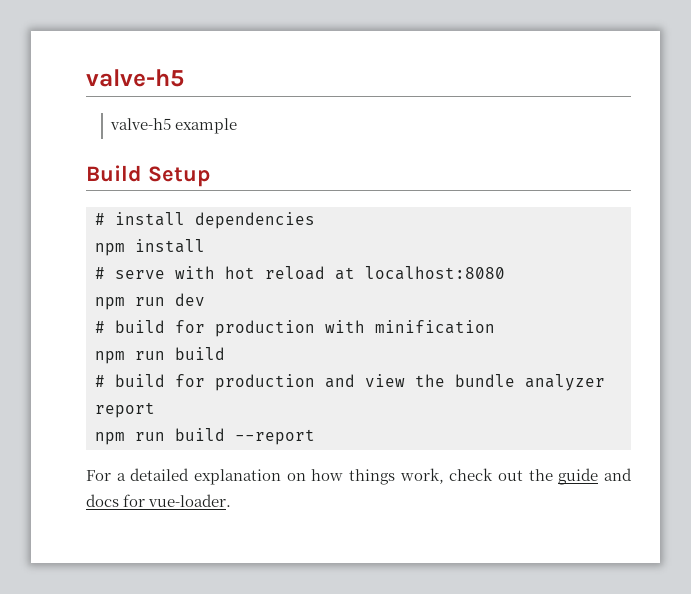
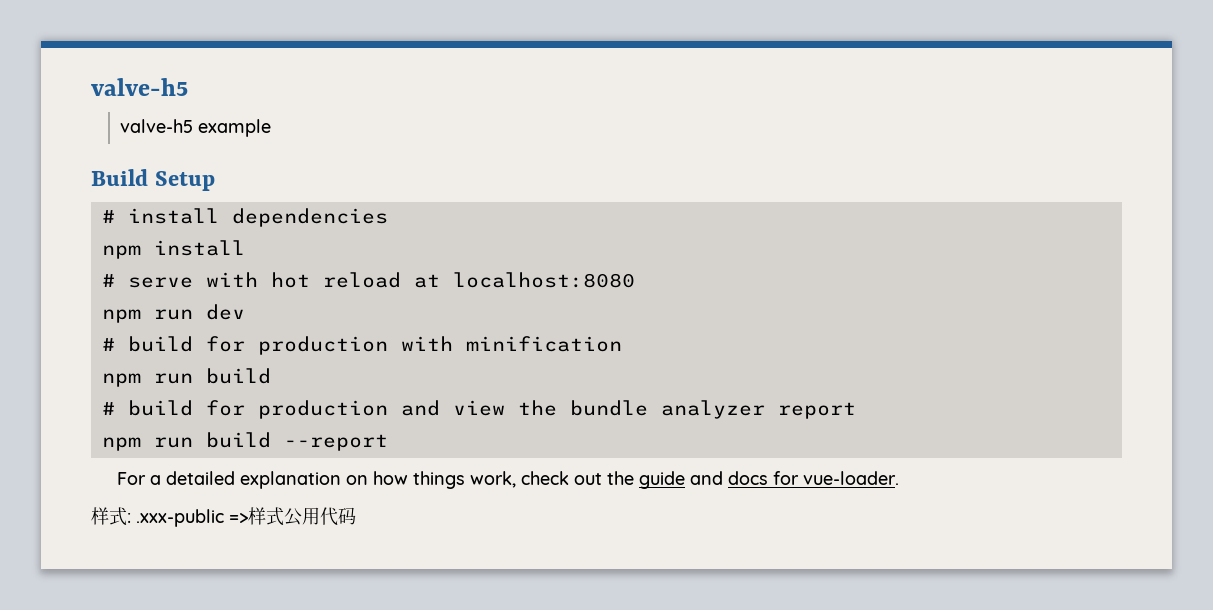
+ 样式: .xxx-public =>样式公用代码

